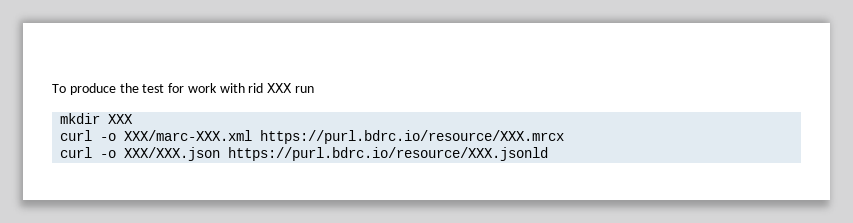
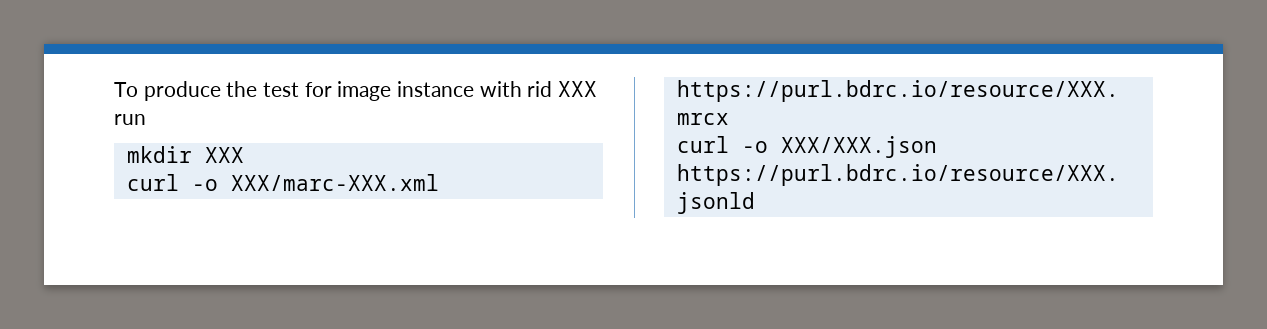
- To produce the test for work with rid XXX run
+ To produce the test for image instance with rid XXX run

